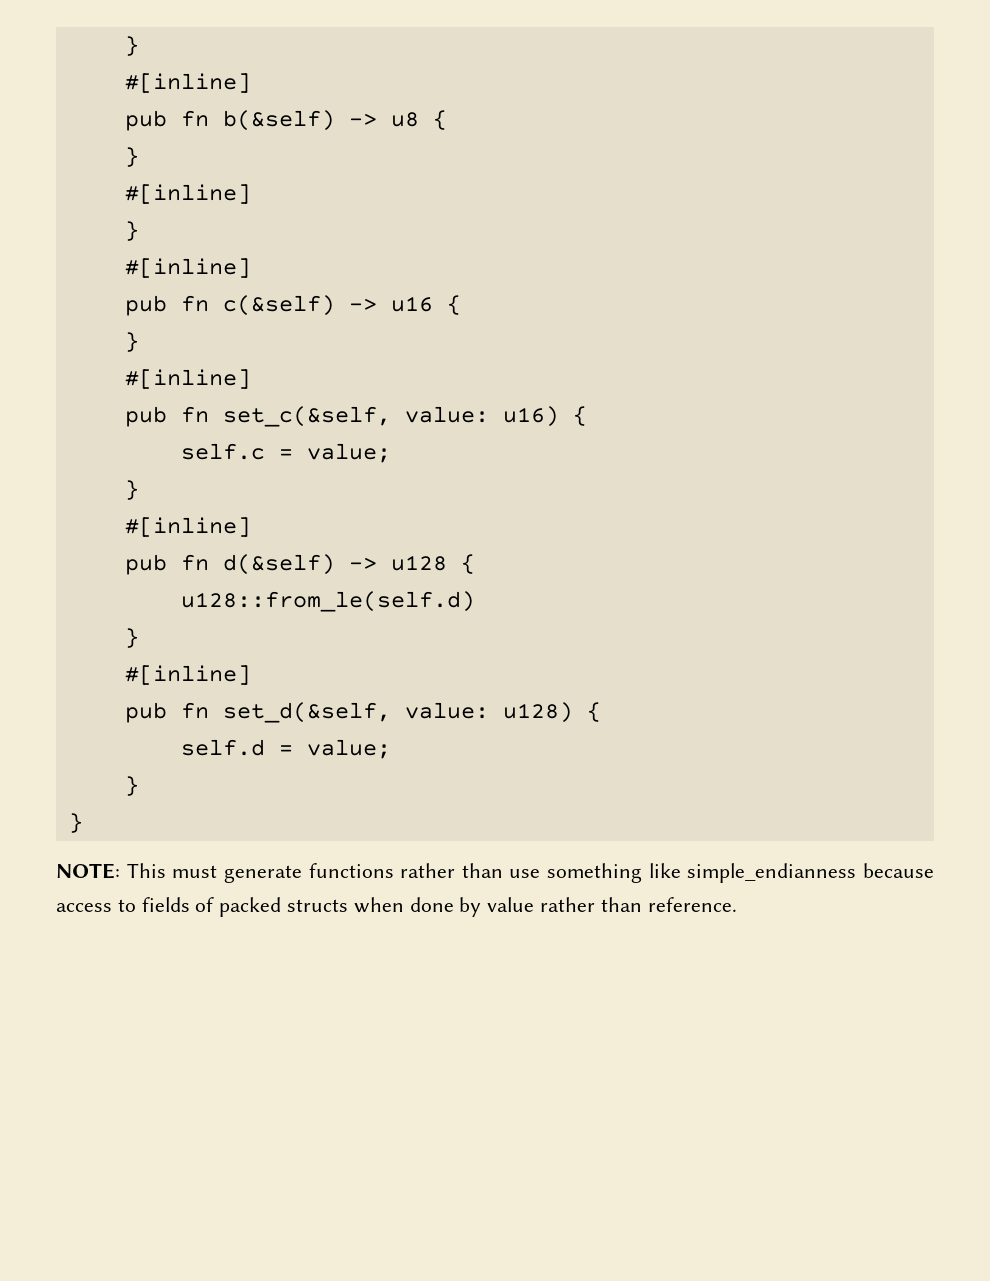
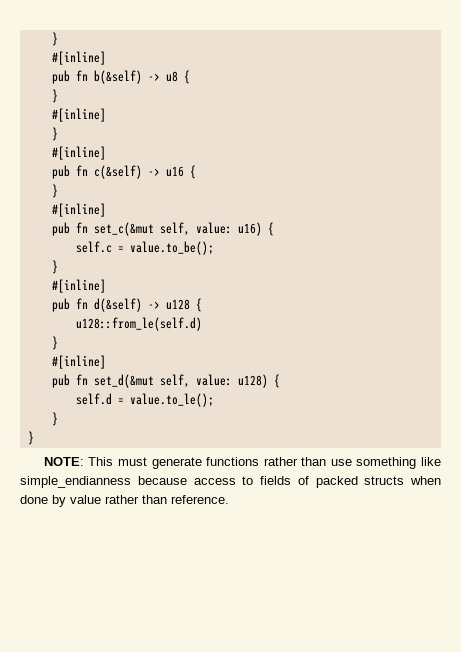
- pub fn set_c(&self, value: u16) {
+ pub fn set_c(&mut self, value: u16) {
- self.c = value;
+ self.c = value.to_be();
- pub fn set_d(&self, value: u128) {
+ pub fn set_d(&mut self, value: u128) {
- self.d = value;
+ self.d = value.to_le();

